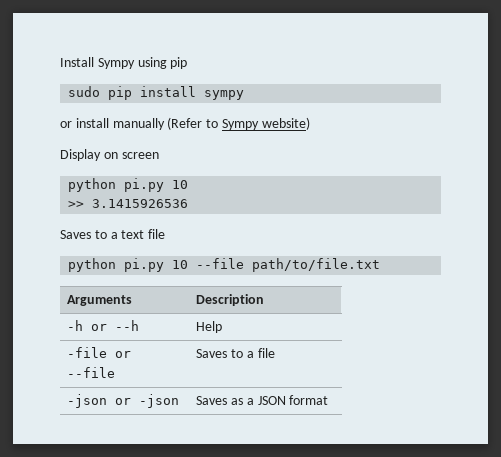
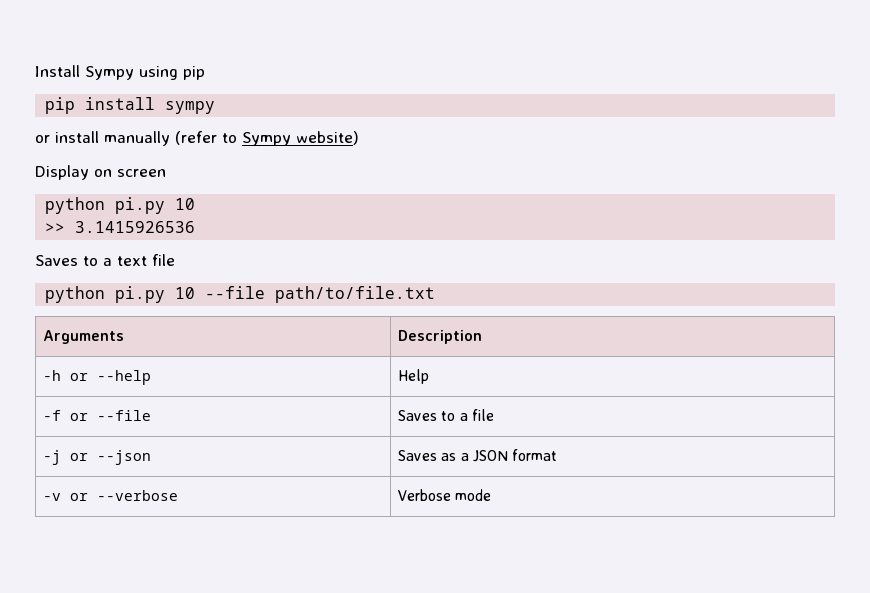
- sudo pip install sympy
+ pip install sympy
- or install manually (Refer to Sympy website)
+ or install manually (refer to Sympy website)
- -h or --h | Help
+ -h or --help | Help
- -file or --file | Saves to a file
+ -f or --file | Saves to a file
- -json or -json | Saves as a JSON format
+ -j or --json | Saves as a JSON format
+ -v or --verbose | Verbose mode

